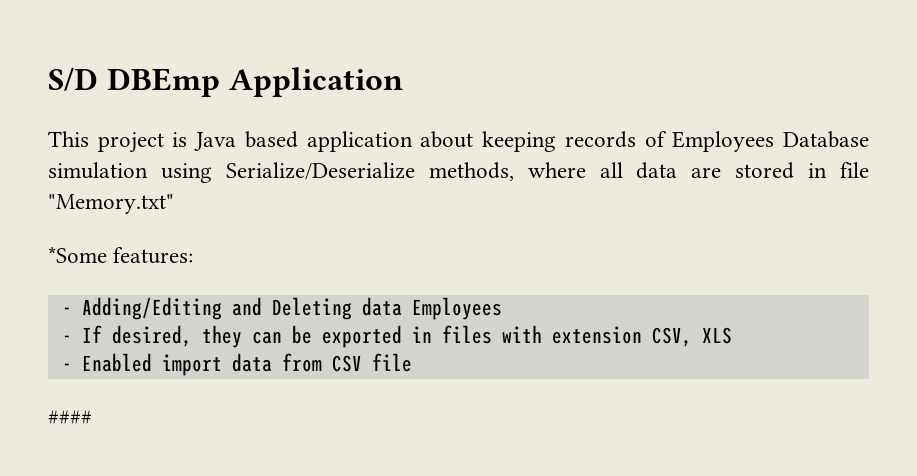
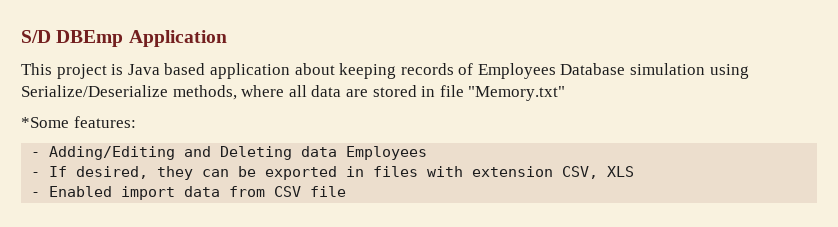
- ####

